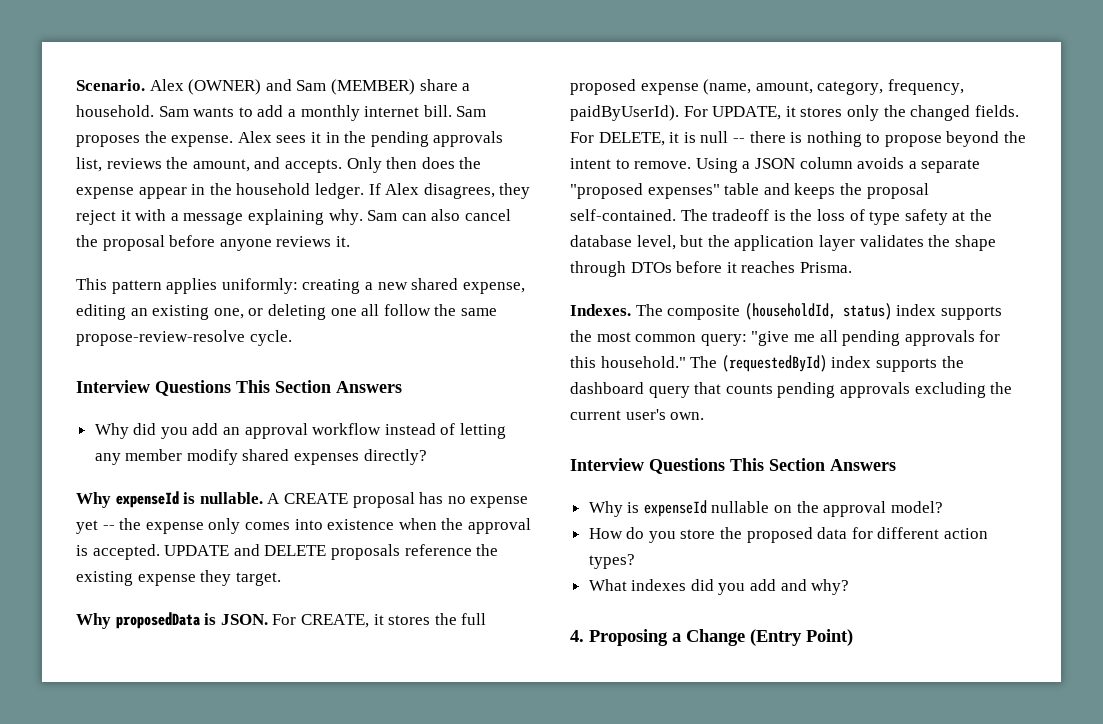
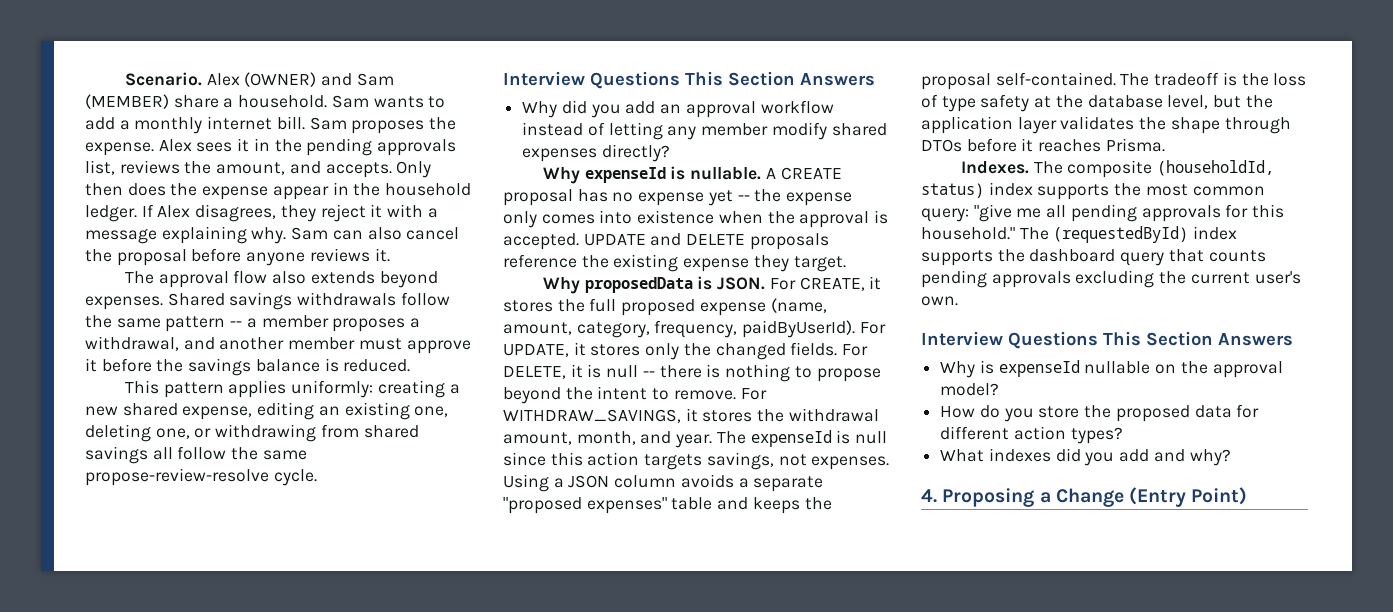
+ The approval flow also extends beyond expenses. Shared savings withdrawals follow the same pattern -- a member proposes a withdrawal, and another member must approve it before the savings balance is reduced.
- This pattern applies uniformly: creating a new shared expense, editing an existing one, or deleting one all follow the same propose-review-resolve cycle.
+ This pattern applies uniformly: creating a new shared expense, editing an existing one, deleting one, or withdrawing from shared savings all follow the same propose-review-resolve cycle.
+ For WITHDRAW_SAVINGS, it stores the withdrawal amount, month, and year. The expenseId is null since this action targets savings, not expenses.

